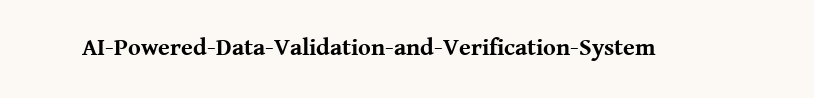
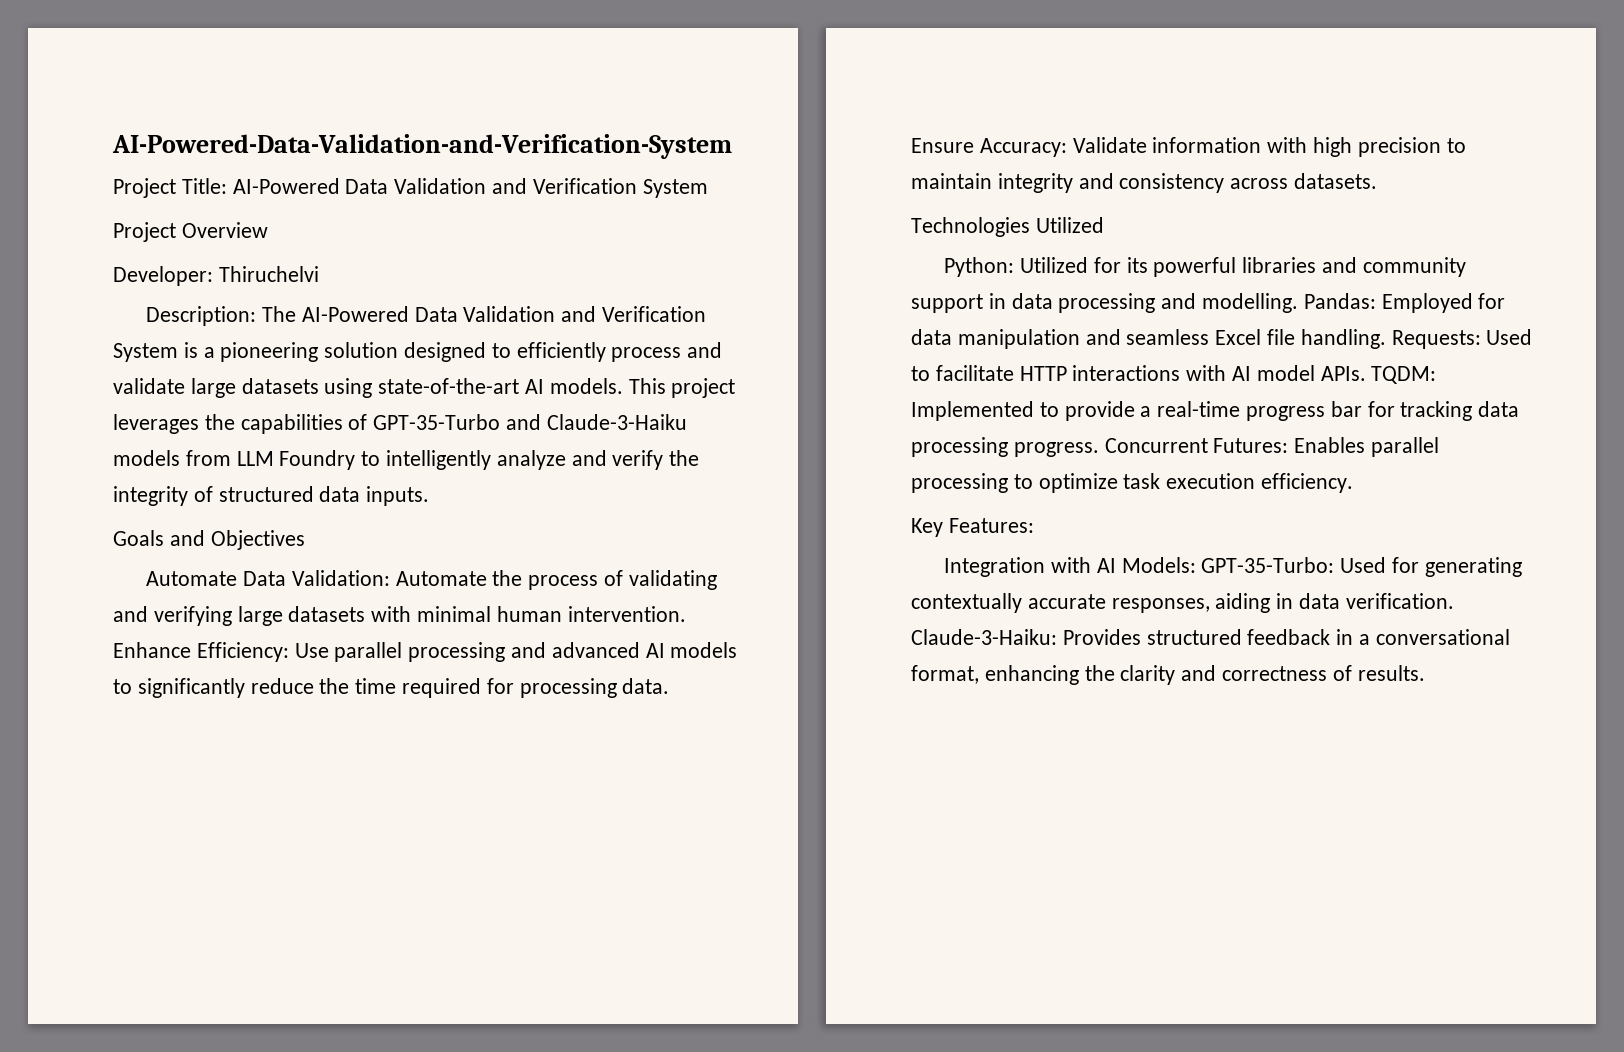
+ Project Title: AI-Powered Data Validation and Verification System
+ Project Overview
+ Developer: Thiruchelvi
+ Description: The AI-Powered Data Validation and Verification System is a pioneering solution designed to efficiently process and validate large datasets using state-of-the-art AI models. This project leverages the capabilities of GPT-35-Turbo and Claude-3-Haiku models from LLM Foundry to intelligently analyze and verify the integrity of structured data inputs.
+ Goals and Objectives
+ Automate Data Validation: Automate the process of validating and verifying large datasets with minimal human intervention. Enhance Efficiency: Use parallel processing and advanced AI models to significantly reduce the time required for processing data. Ensure Accuracy: Validate information with high precision to maintain integrity and consistency across datasets.
+ Technologies Utilized
+ Python: Utilized for its powerful libraries and community support in data processing and modelling. Pandas: Employed for data manipulation and seamless Excel file handling. Requests: Used to facilitate HTTP interactions with AI model APIs. TQDM: Implemented to provide a real-time progress bar for tracking data processing progress. Concurrent Futures: Enables parallel processing to optimize task execution efficiency.
+ Key Features:
+ Integration with AI Models: GPT-35-Turbo: Used for generating contextually accurate responses, aiding in data verification. Claude-3-Haiku: Provides structured feedback in a conversational format, enhancing the clarity and correctness of results.

